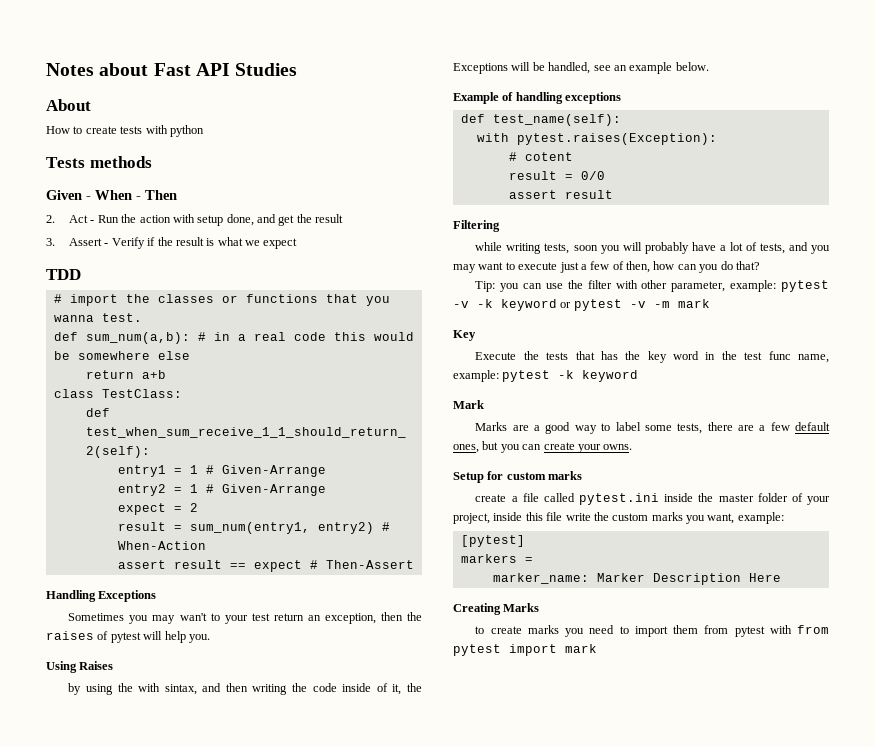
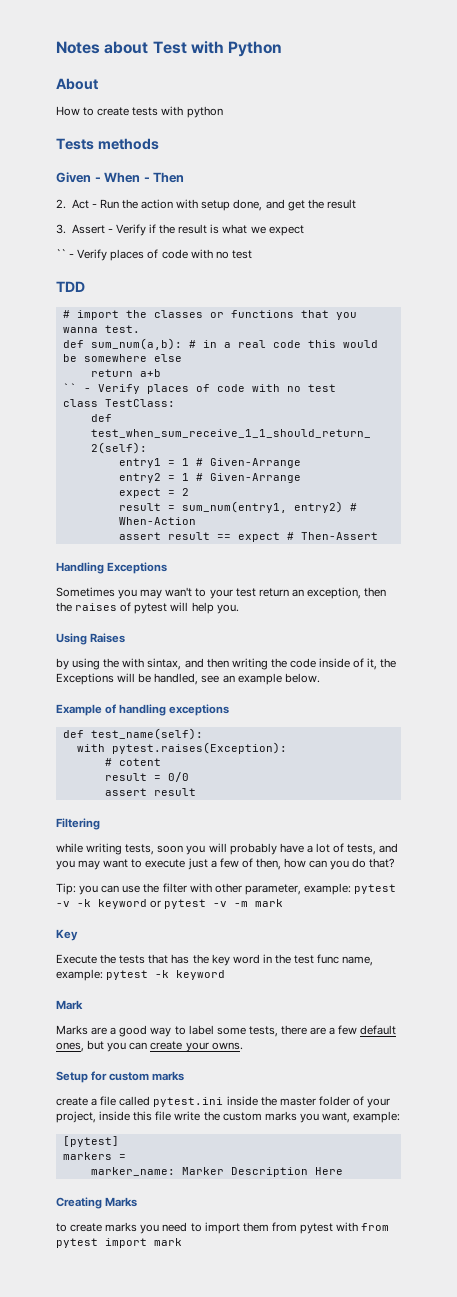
- Notes about Fast API Studies
+ Notes about Test with Python
  3. Assert - Verify if the result is what we expect
+ `` - Verify places of code with no test
  return a+b
+ `` - Verify places of code with no test

